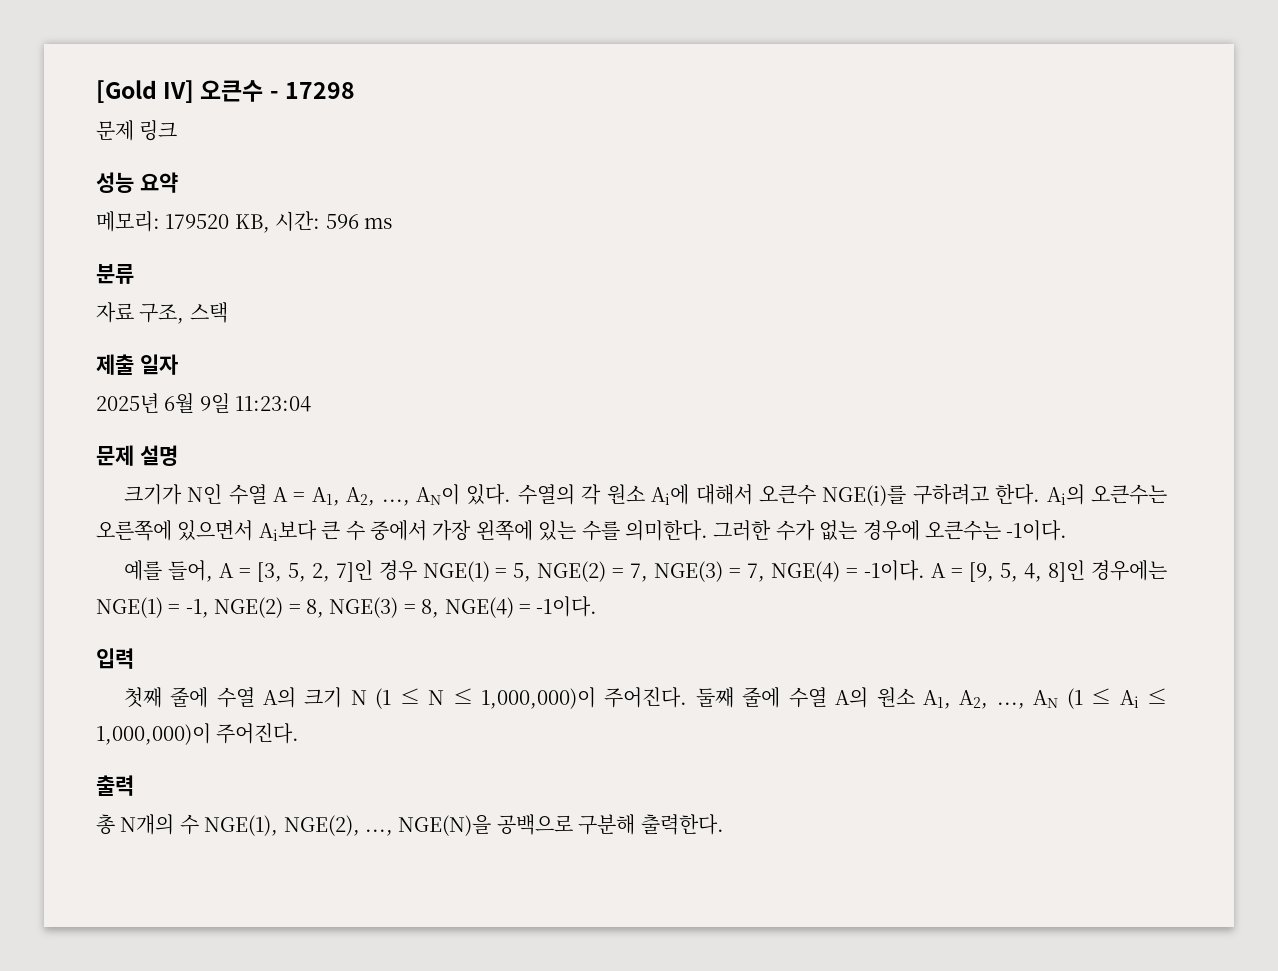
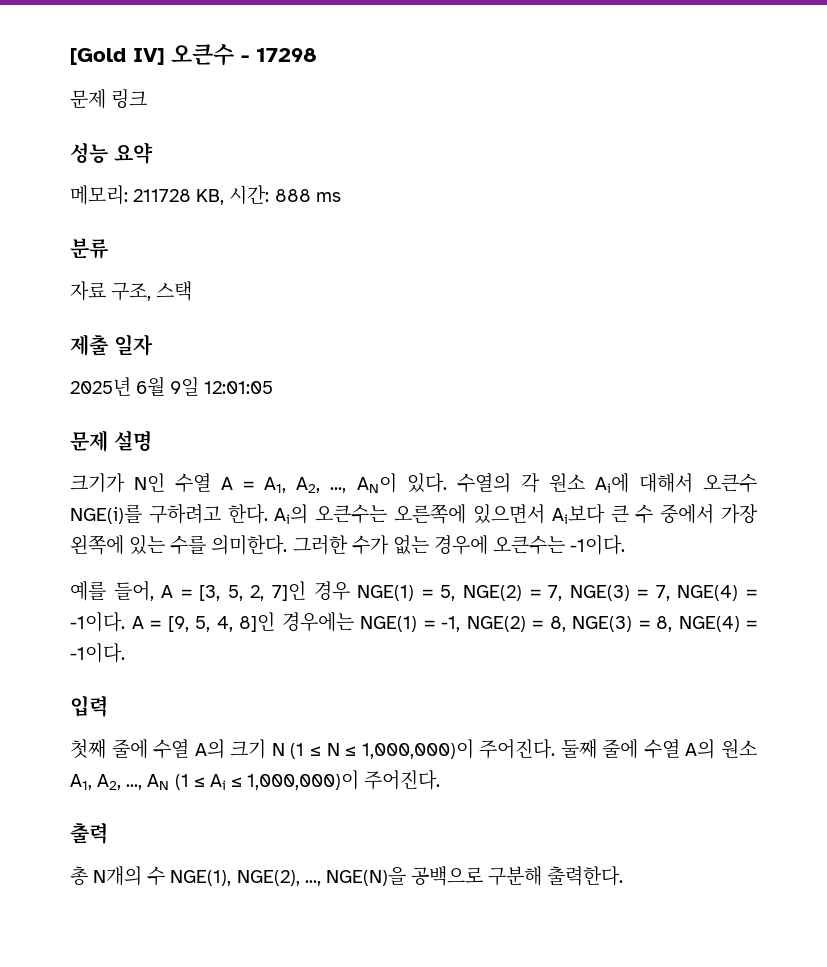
- 메모리: 179520 KB, 시간: 596 ms
+ 메모리: 211728 KB, 시간: 888 ms
- 2025년 6월 9일 11:23:04
+ 2025년 6월 9일 12:01:05

